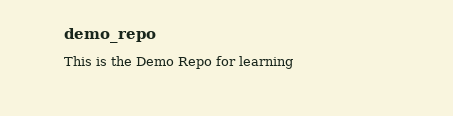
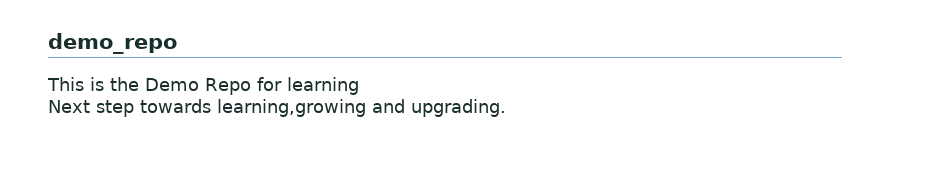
+ Next step towards learning,growing and upgrading.

